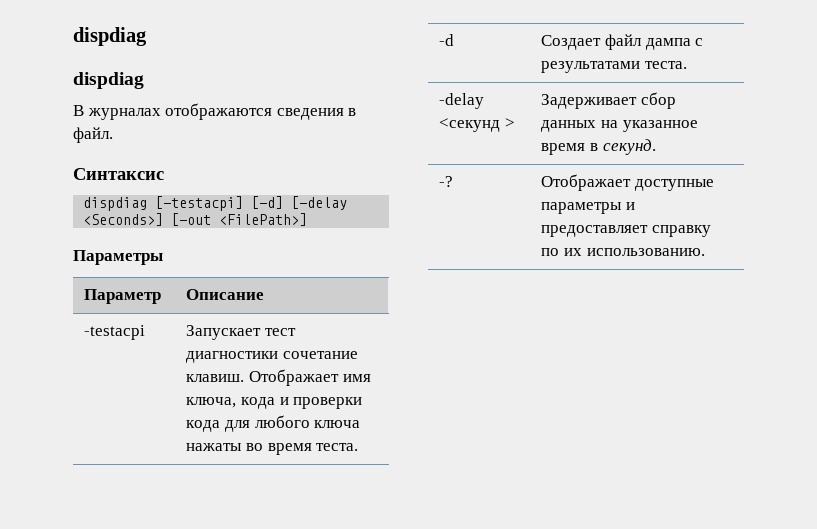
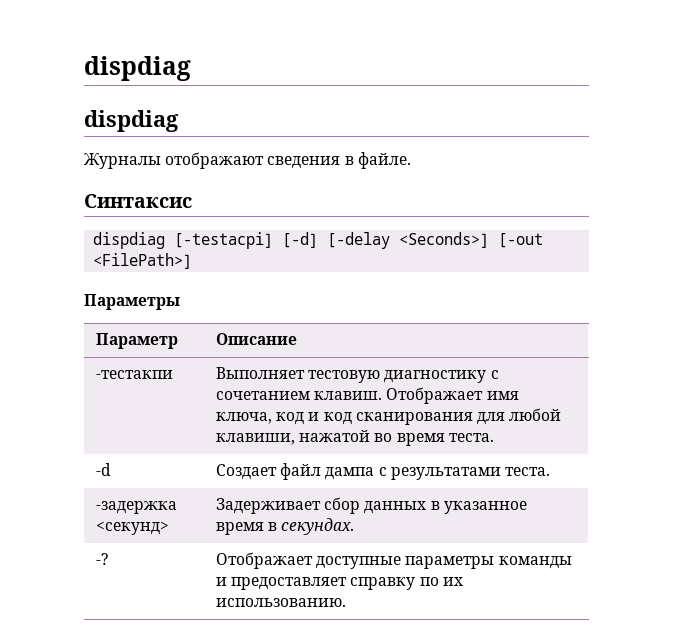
- В журналах отображаются сведения в файл.
+ Журналы отображают сведения в файле.
- -testacpi | Запускает тест диагностики сочетание клавиш. Отображает имя ключа, кода и проверки кода для любого ключа нажаты во время теста.
+ -тестакпи | Выполняет тестовую диагностику с сочетанием клавиш. Отображает имя ключа, код и код сканирования для любой клавиши, нажатой во время теста.
- -delay <секунд > | Задерживает сбор данных на указанное время в секунд.
+ -задержка <секунд> | Задерживает сбор данных в указанное время в секундах.
- -? | Отображает доступные параметры и предоставляет справку по их использованию.
+ -? | Отображает доступные параметры команды и предоставляет справку по их использованию.

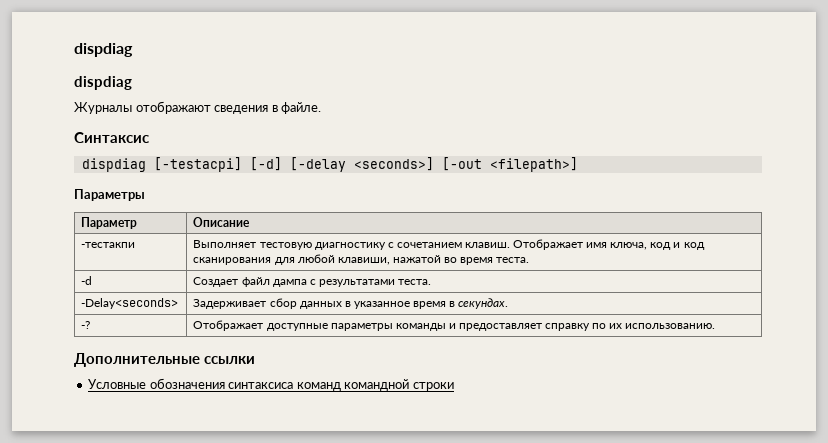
- dispdiag [-testacpi] [-d] [-delay <Seconds>] [-out <FilePath>]
+ dispdiag [-testacpi] [-d] [-delay <seconds>] [-out <filepath>]
- -задержка <секунд> | Задерживает сбор данных в указанное время в секундах.
+ -Delay<seconds> | Задерживает сбор данных в указанное время в секундах.
+ Дополнительные ссылки
+ Условные обозначения синтаксиса команд командной строки

